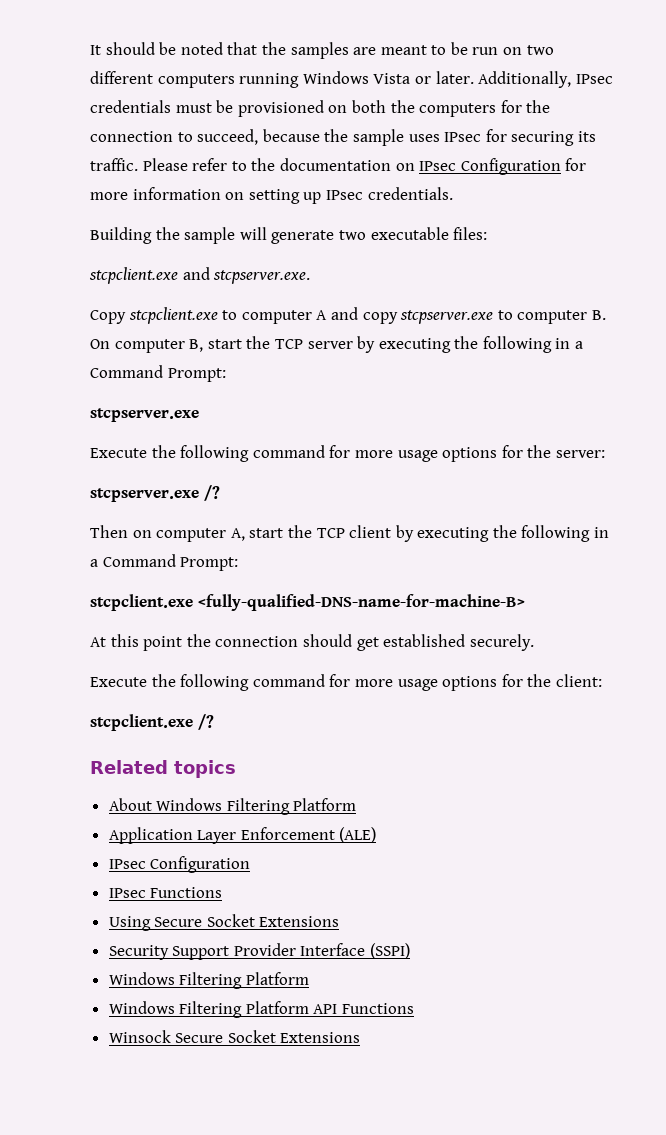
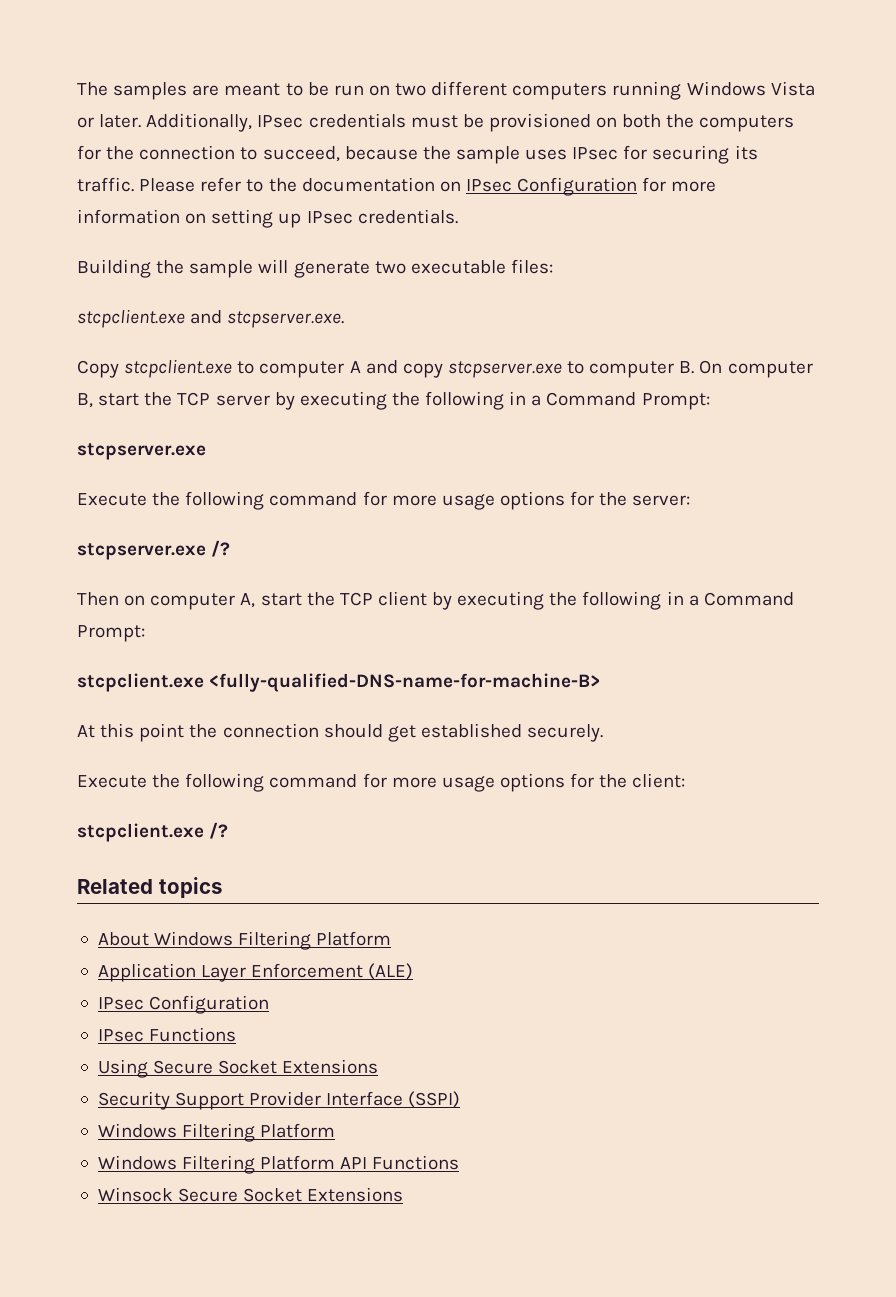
- It should be noted that the samples are meant to be run on two different computers running Windows Vista or later.
+ The samples are meant to be run on two different computers running Windows Vista or later.

